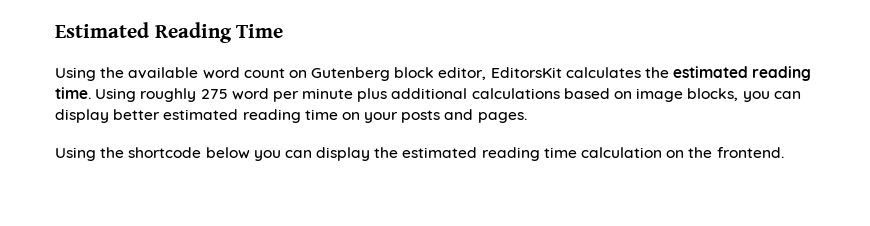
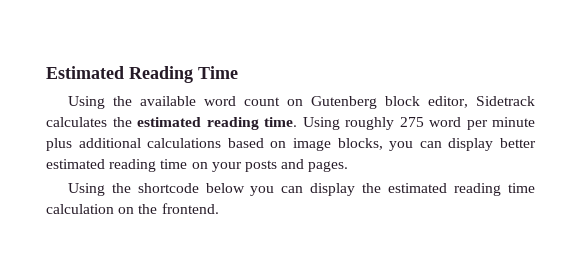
- Using the available word count on Gutenberg block editor, EditorsKit calculates the estimated reading time.
+ Using the available word count on Gutenberg block editor, Sidetrack calculates the estimated reading time.

